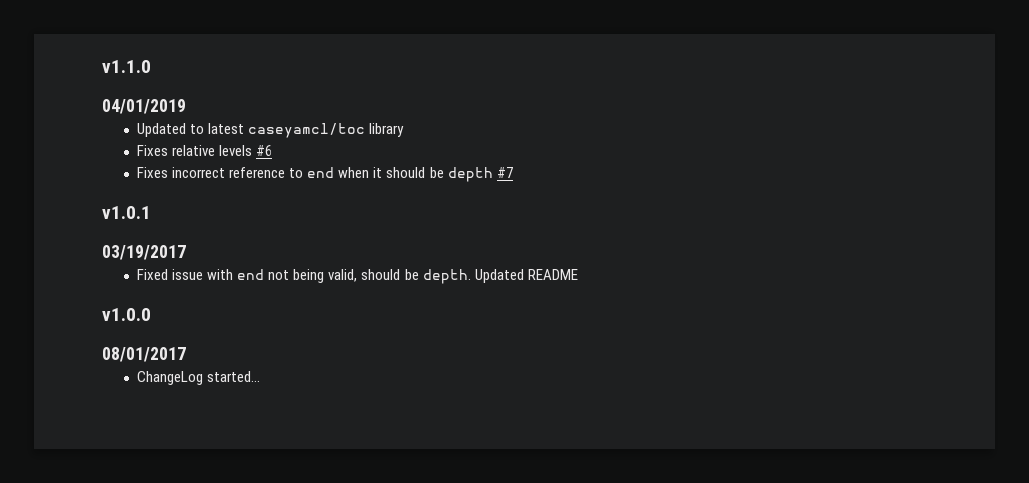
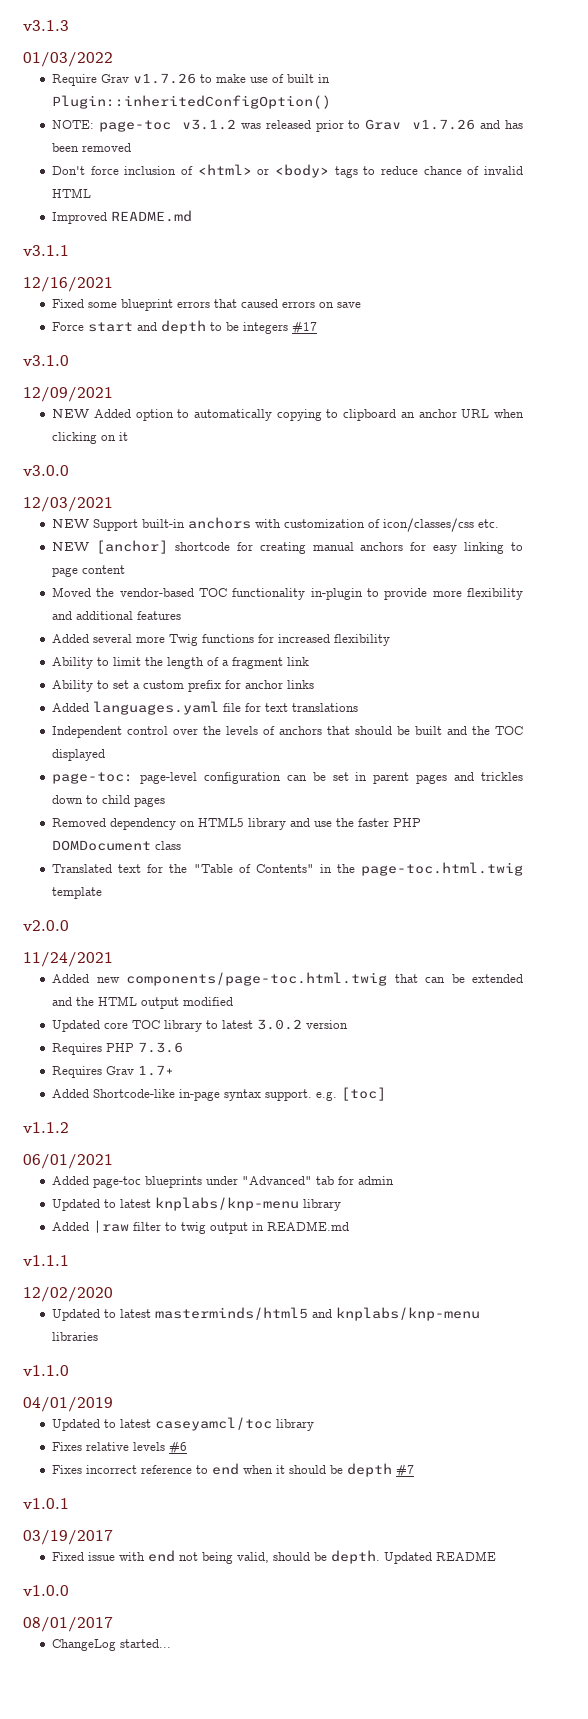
+ v3.1.3
+ 01/03/2022
+ Require Grav v1.7.26 to make use of built in Plugin::inheritedConfigOption()
+ NOTE: page-toc v3.1.2 was released prior to Grav v1.7.26 and has been removed
+ Don't force inclusion of <html> or <body> tags to reduce chance of invalid HTML
+ Improved README.md
+ v3.1.1
+ 12/16/2021
+ Fixed some blueprint errors that caused errors on save
+ Force start and depth to be integers #17
+ v3.1.0
+ 12/09/2021
+ NEW Added option to automatically copying to clipboard an anchor URL when clicking on it
+ v3.0.0
+ 12/03/2021
+ NEW Support built-in anchors with customization of icon/classes/css etc.
+ NEW [anchor] shortcode for creating manual anchors for easy linking to page content
+ Moved the vendor-based TOC functionality in-plugin to provide more flexibility and additional features
+ Added several more Twig functions for increased flexibility
+ Ability to limit the length of a fragment link
+ Ability to set a custom prefix for anchor links
+ Added languages.yaml file for text translations
+ Independent control over the levels of anchors that should be built and the TOC displayed
+ page-toc: page-level configuration can be set in parent pages and trickles down to child pages
+ Removed dependency on HTML5 library and use the faster PHP DOMDocument class
+ Translated text for the "Table of Contents" in the page-toc.html.twig template
+ v2.0.0
+ 11/24/2021
+ Added new components/page-toc.html.twig that can be extended and the HTML output modified
+ Updated core TOC library to latest 3.0.2 version
+ Requires PHP 7.3.6
+ Requires Grav 1.7+
+ Added Shortcode-like in-page syntax support. e.g. [toc]
+ v1.1.2
+ 06/01/2021
+ Added page-toc blueprints under "Advanced" tab for admin
+ Updated to latest knplabs/knp-menu library
+ Added |raw filter to twig output in README.md
+ v1.1.1
+ 12/02/2020
+ Updated to latest masterminds/html5 and knplabs/knp-menu libraries

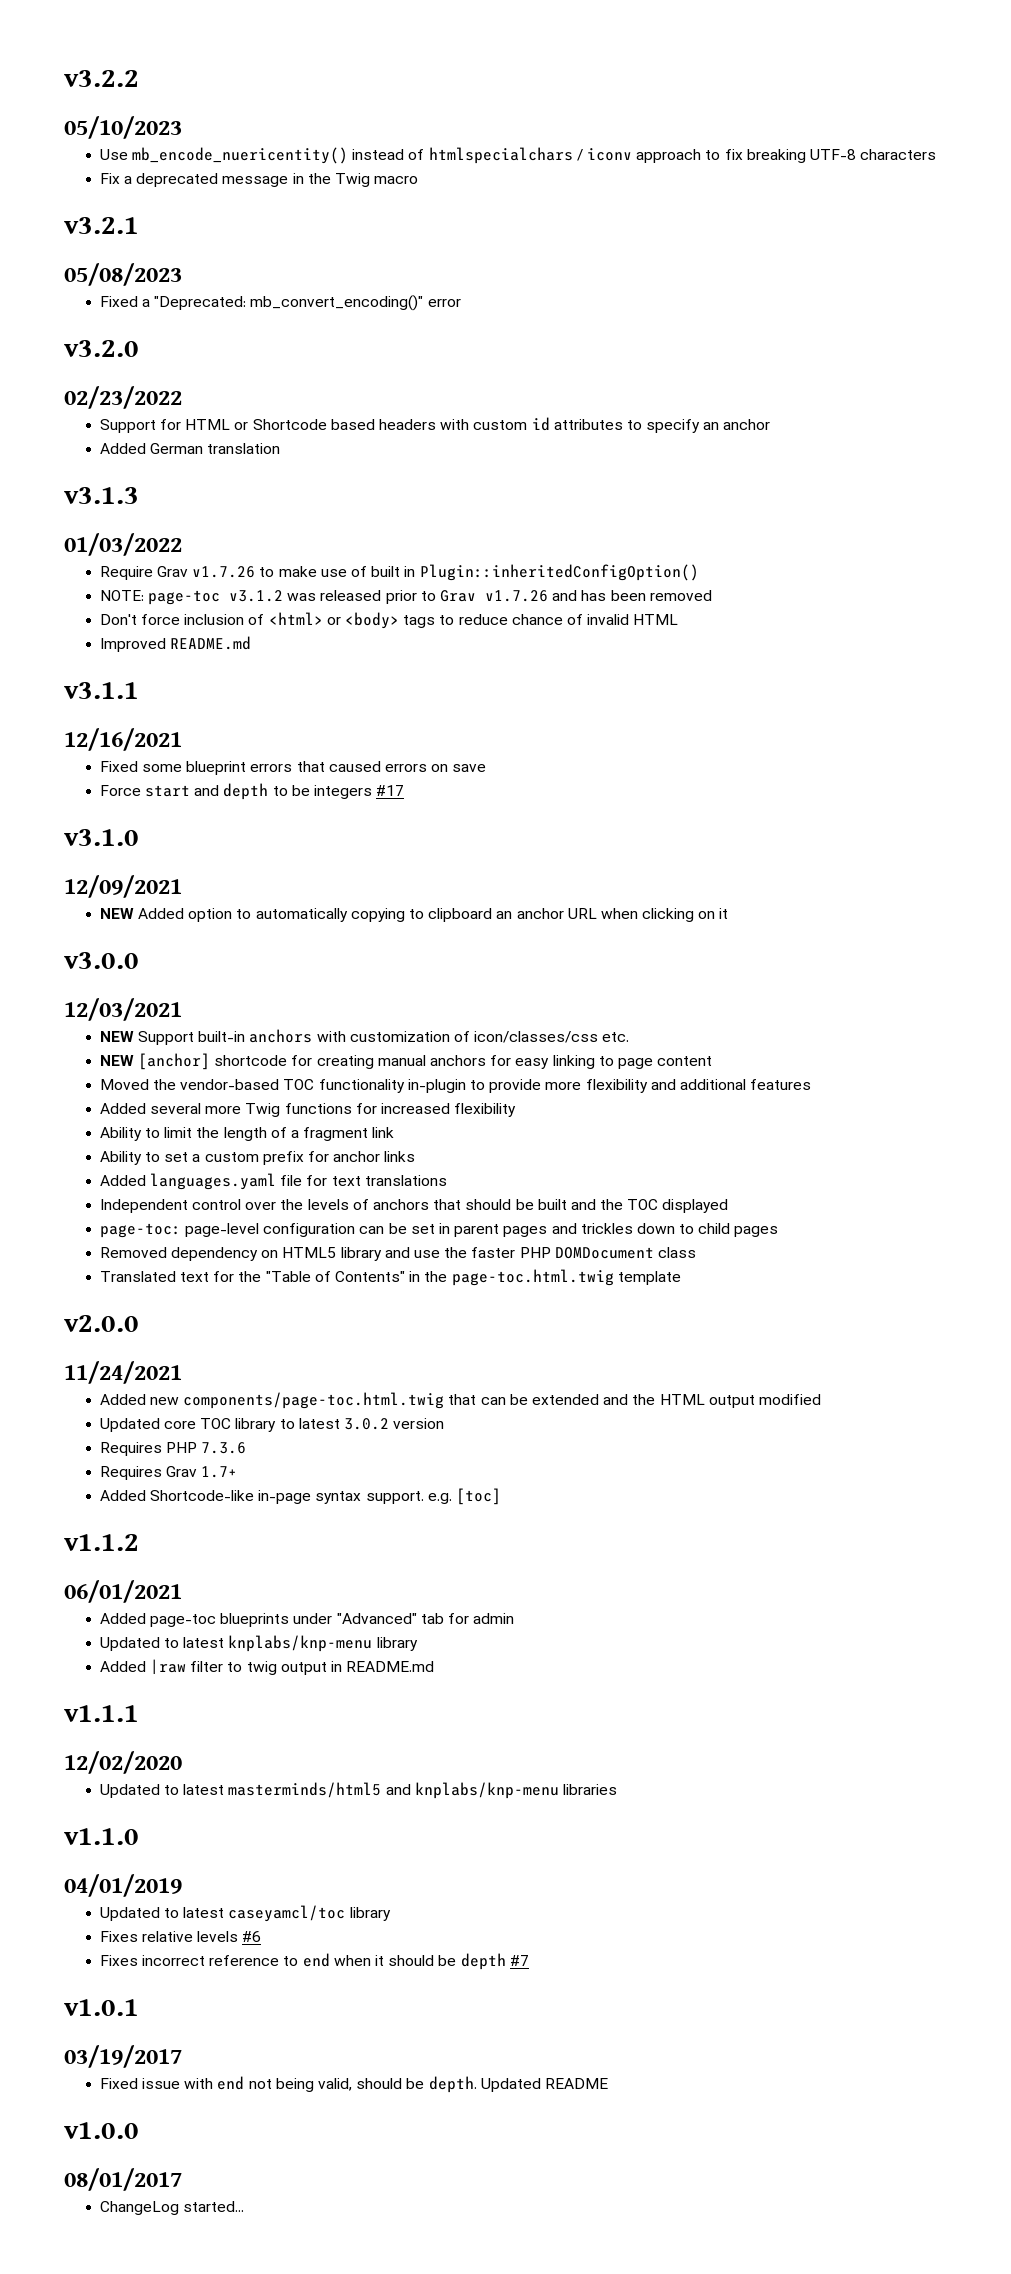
+ v3.2.2
+ 05/10/2023
+ Use mb_encode_nuericentity() instead of htmlspecialchars / iconv approach to fix breaking UTF-8 characters
+ Fix a deprecated message in the Twig macro
+ v3.2.1
+ 05/08/2023
+ Fixed a "Deprecated: mb_convert_encoding()" error
+ v3.2.0
+ 02/23/2022
+ Support for HTML or Shortcode based headers with custom id attributes to specify an anchor
+ Added German translation

